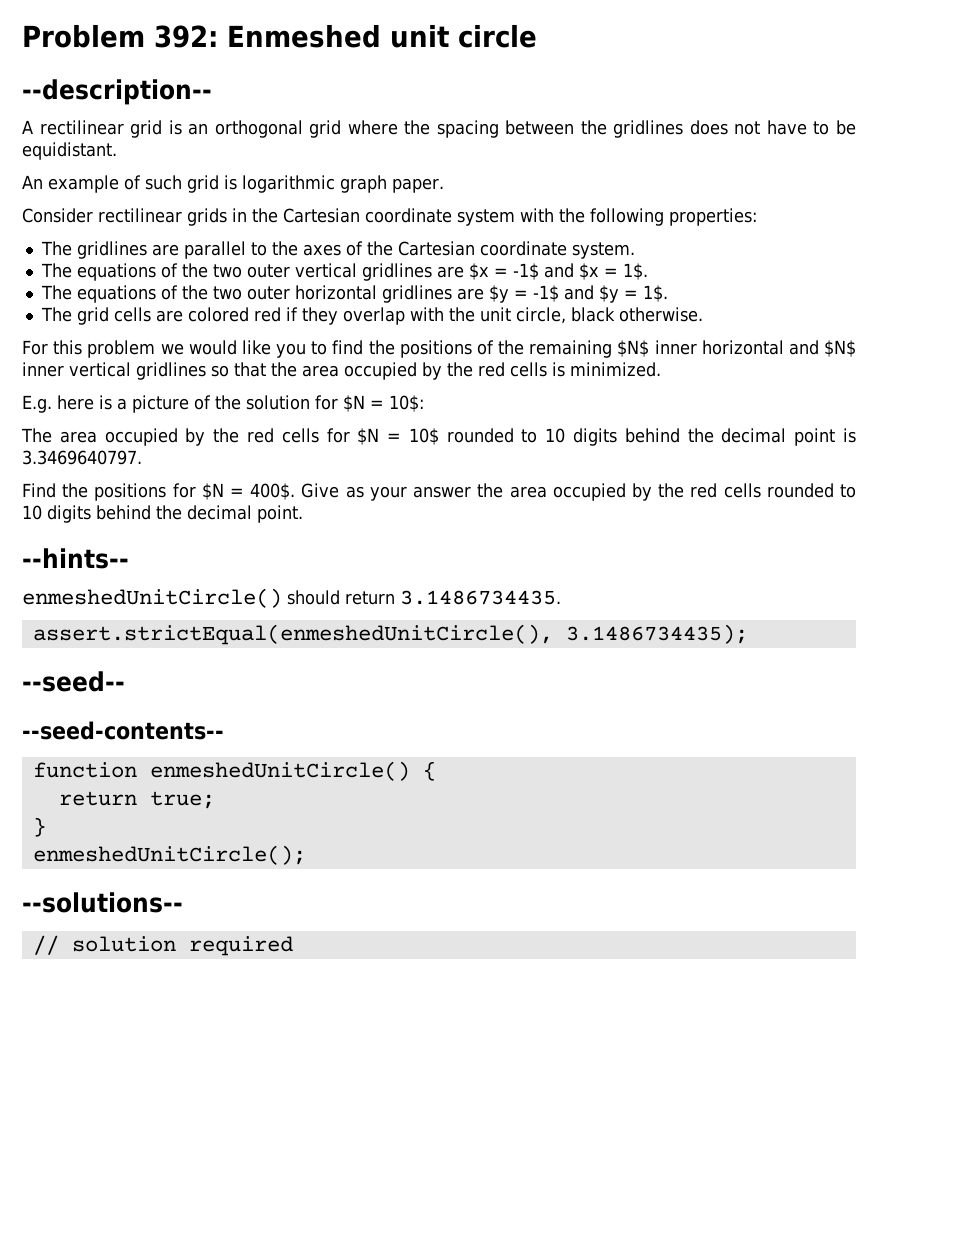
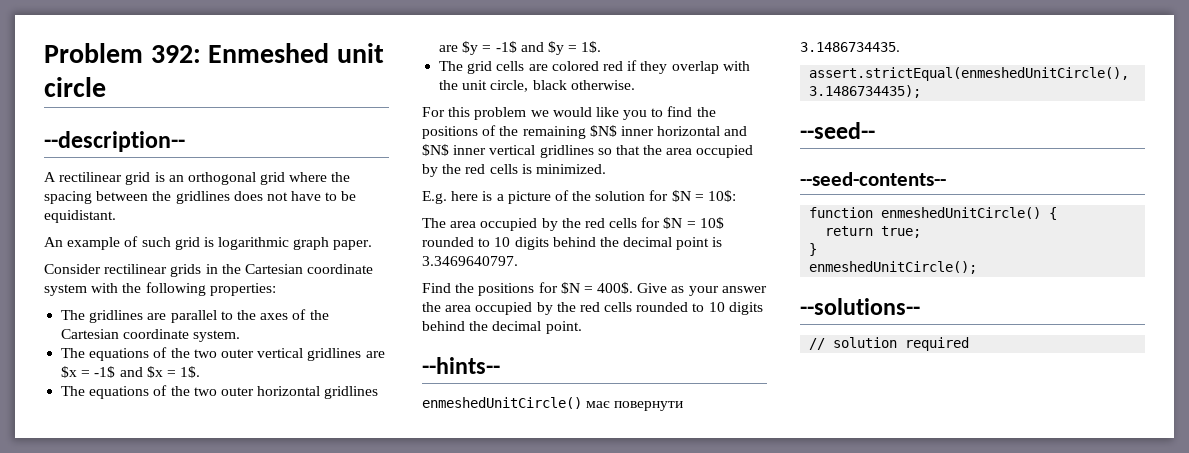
- enmeshedUnitCircle() should return 3.1486734435.
+ enmeshedUnitCircle() має повернути 3.1486734435.

